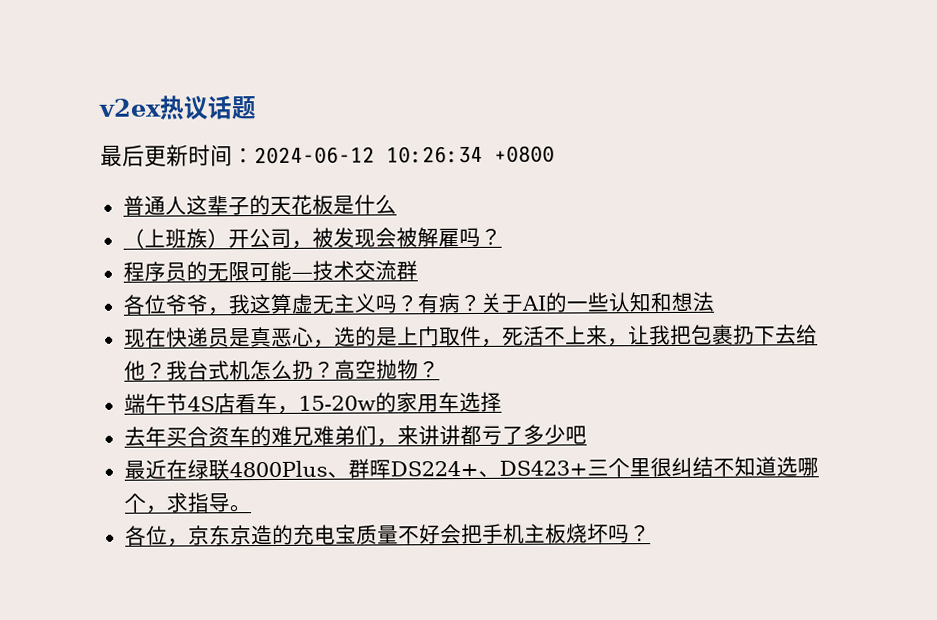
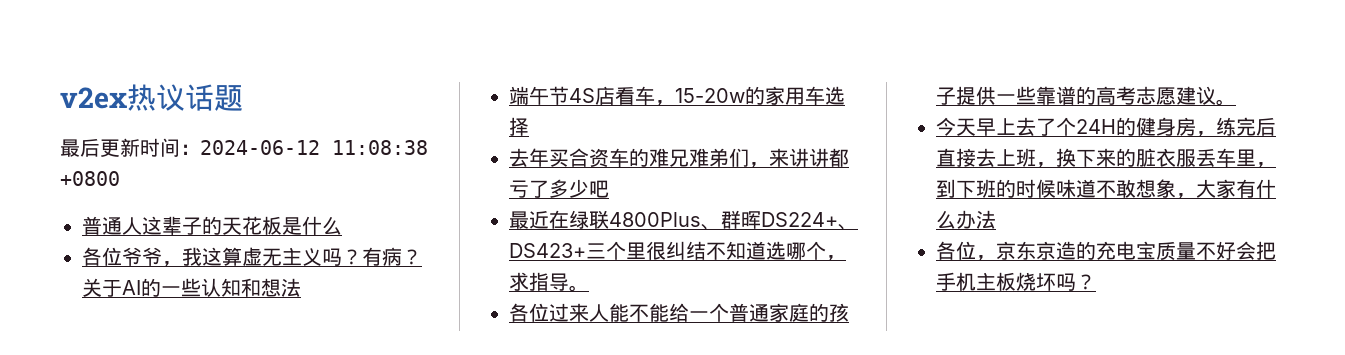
- 最后更新时间：2024-06-12 10:26:34 +0800
+ 最后更新时间：2024-06-12 11:08:38 +0800
- （上班族）开公司，被发现会被解雇吗？
- 程序员的无限可能—技术交流群
- 现在快递员是真恶心，选的是上门取件，死活不上来，让我把包裹扔下去给他？我台式机怎么扔？高空抛物？
+ 各位过来人能不能给一个普通家庭的孩子提供一些靠谱的高考志愿建议。
+ 今天早上去了个24H的健身房，练完后直接去上班，换下来的脏衣服丢车里，到下班的时候味道不敢想象，大家有什么办法

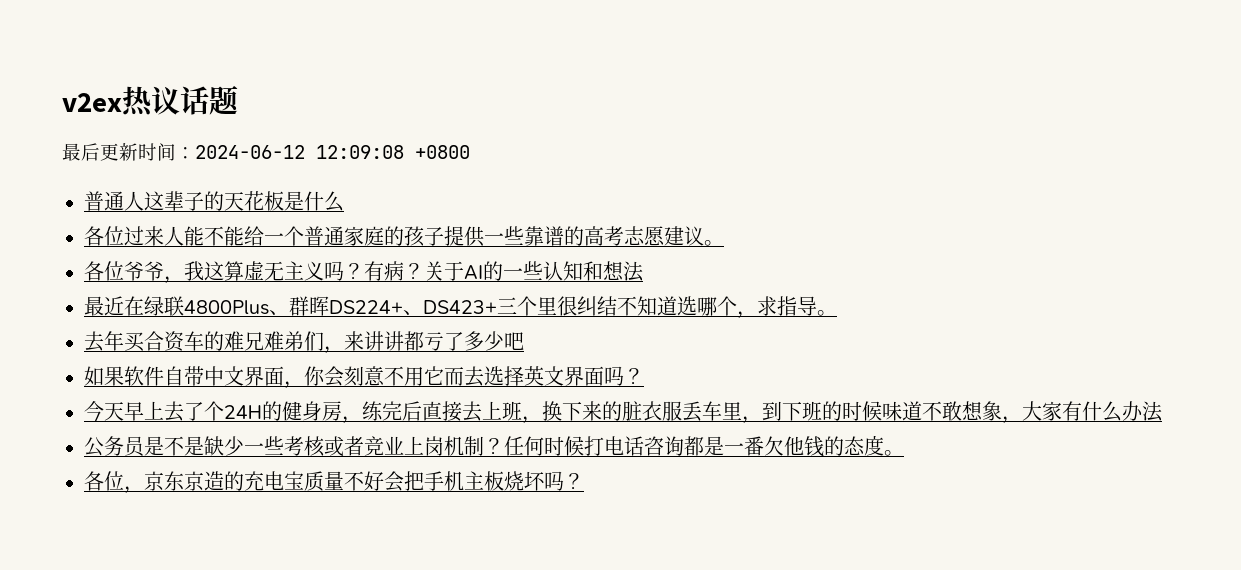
- 最后更新时间：2024-06-12 11:08:38 +0800
+ 最后更新时间：2024-06-12 12:09:08 +0800
- 各位爷爷，我这算虚无主义吗？有病？关于AI的一些认知和想法
- 端午节4S店看车，15-20w的家用车选择
- 去年买合资车的难兄难弟们，来讲讲都亏了多少吧
- 最近在绿联4800Plus、群晖DS224+、DS423+三个里很纠结不知道选哪个，求指导。
+ 各位爷爷，我这算虚无主义吗？有病？关于AI的一些认知和想法
+ 最近在绿联4800Plus、群晖DS224+、DS423+三个里很纠结不知道选哪个，求指导。
+ 去年买合资车的难兄难弟们，来讲讲都亏了多少吧
+ 如果软件自带中文界面，你会刻意不用它而去选择英文界面吗？
+ 公务员是不是缺少一些考核或者竞业上岗机制？任何时候打电话咨询都是一番欠他钱的态度。

